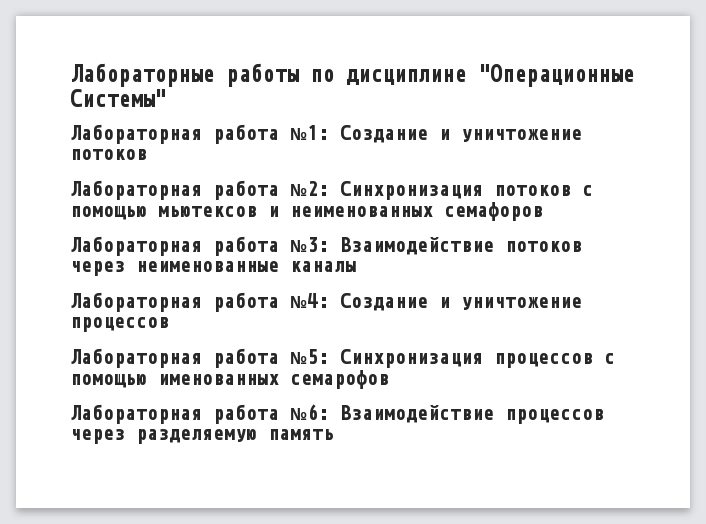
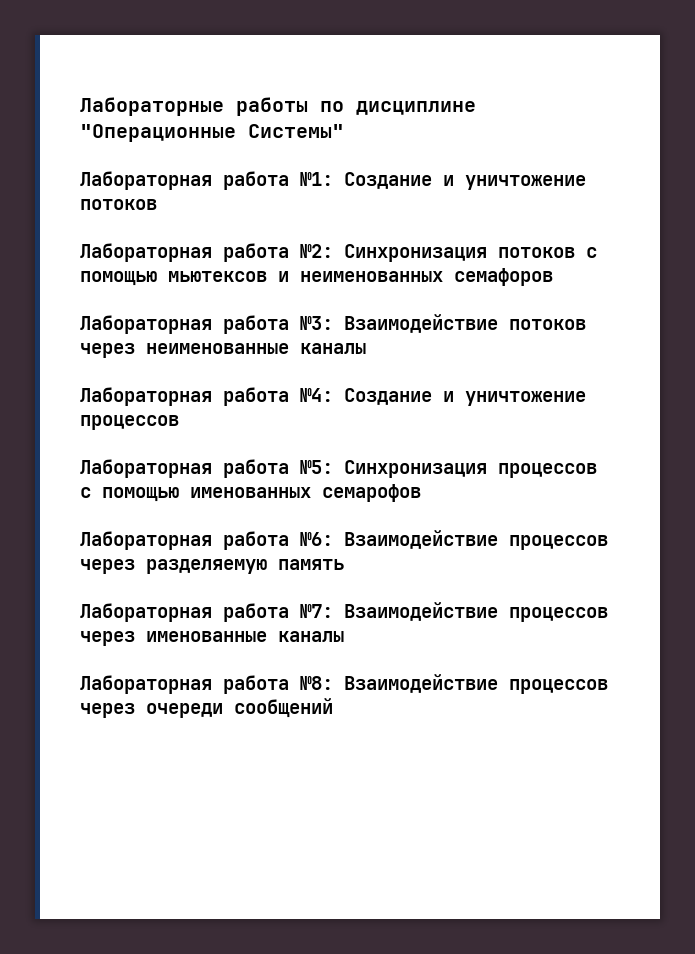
+ Лабораторная работа №7: Взаимодействие процессов через именованные каналы
+ Лабораторная работа №8: Взаимодействие процессов через очереди сообщений

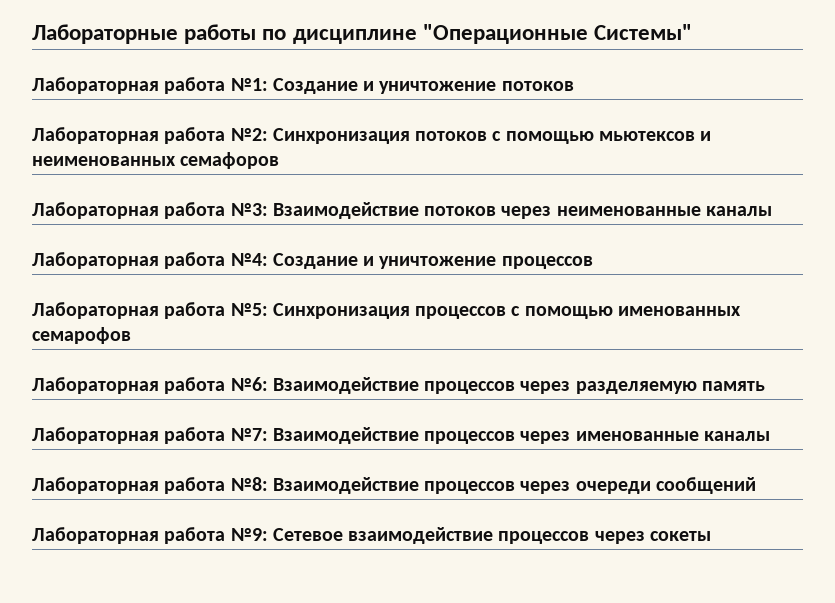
+ Лабораторная работа №9: Сетевое взаимодействие процессов через сокеты

